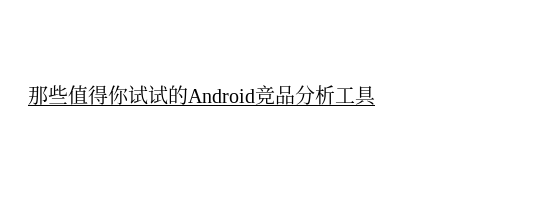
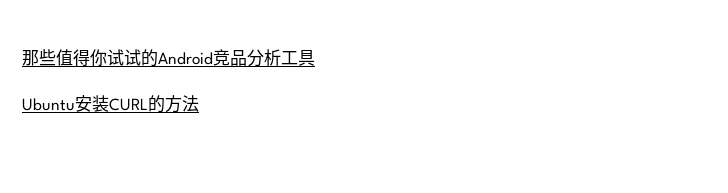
+ Ubuntu安装CURL的方法

